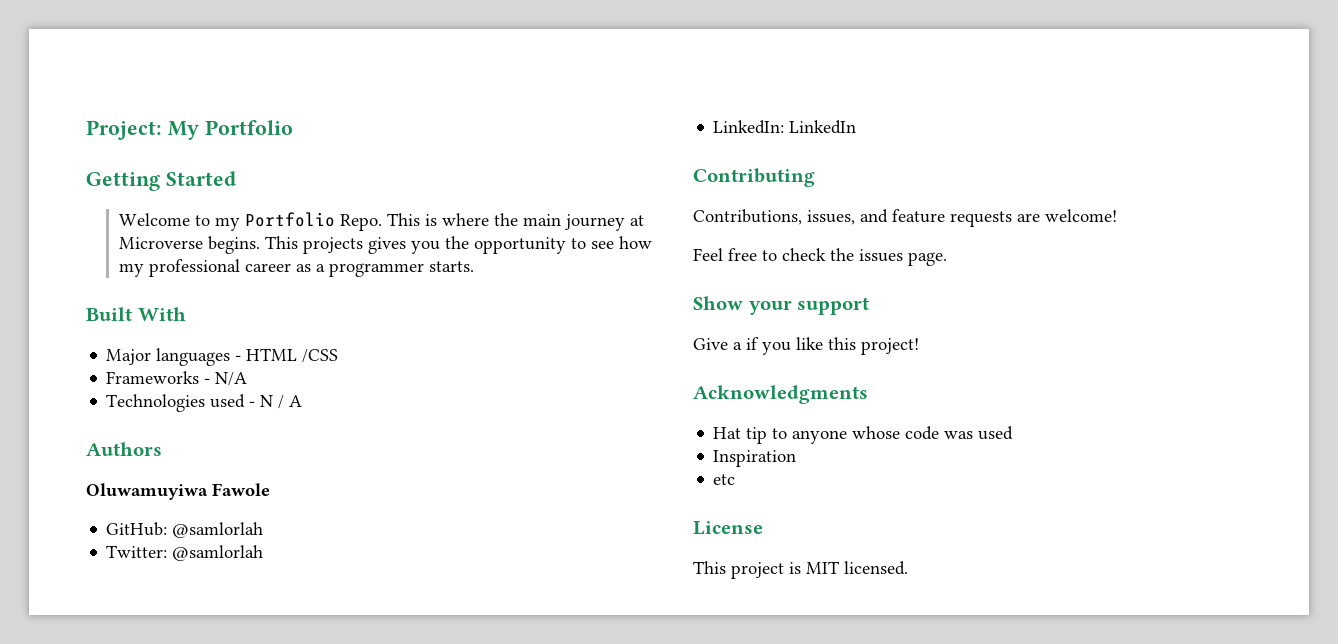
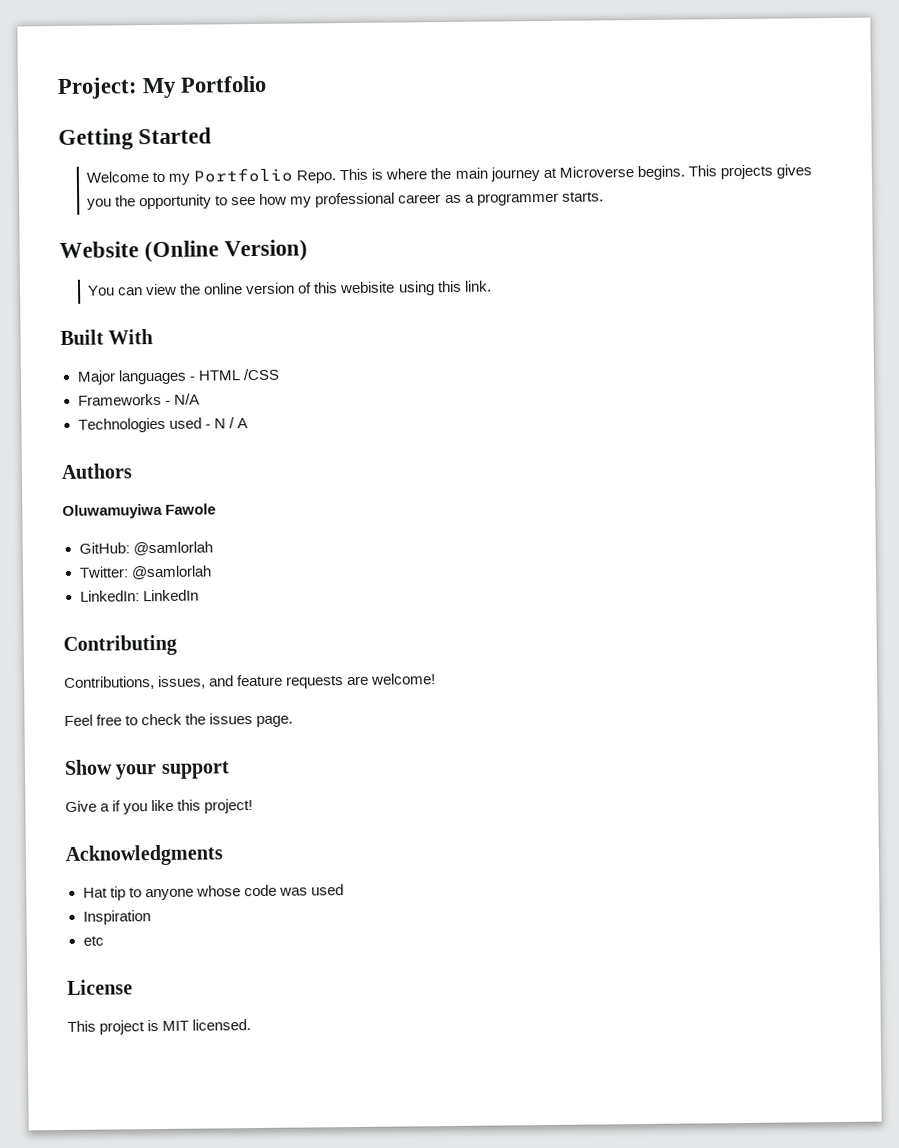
+ Website (Online Version)
+ You can view the online version of this webisite using this link.

